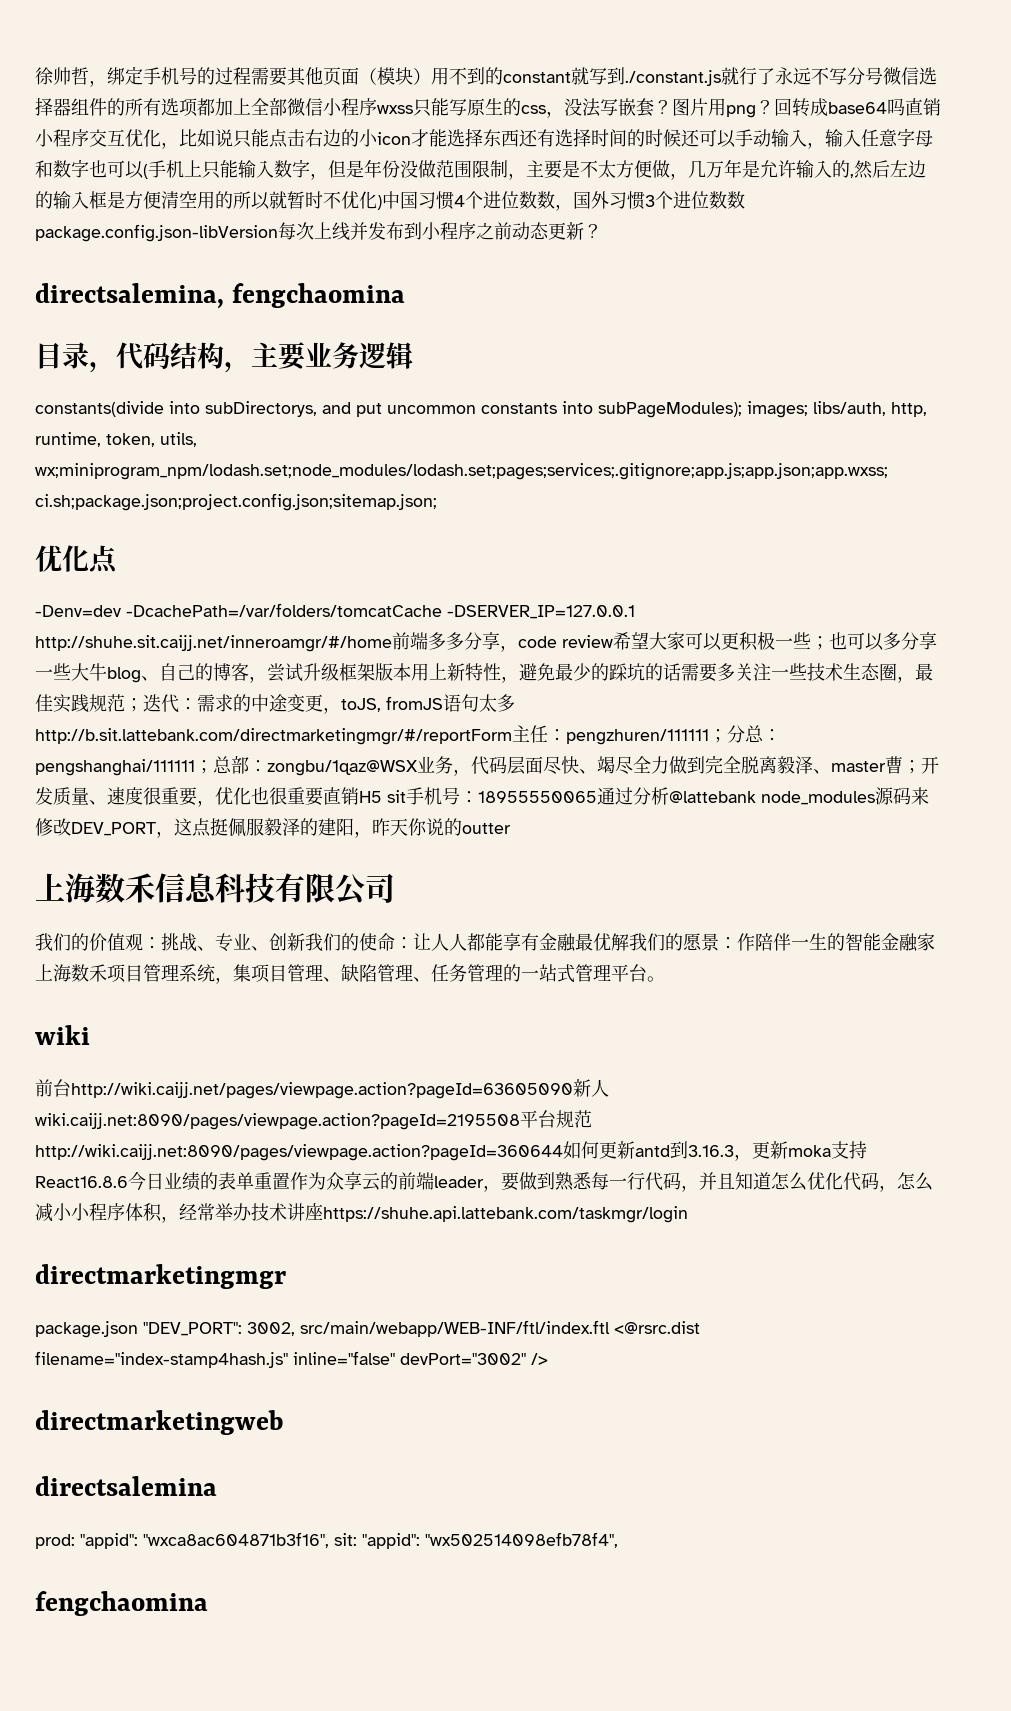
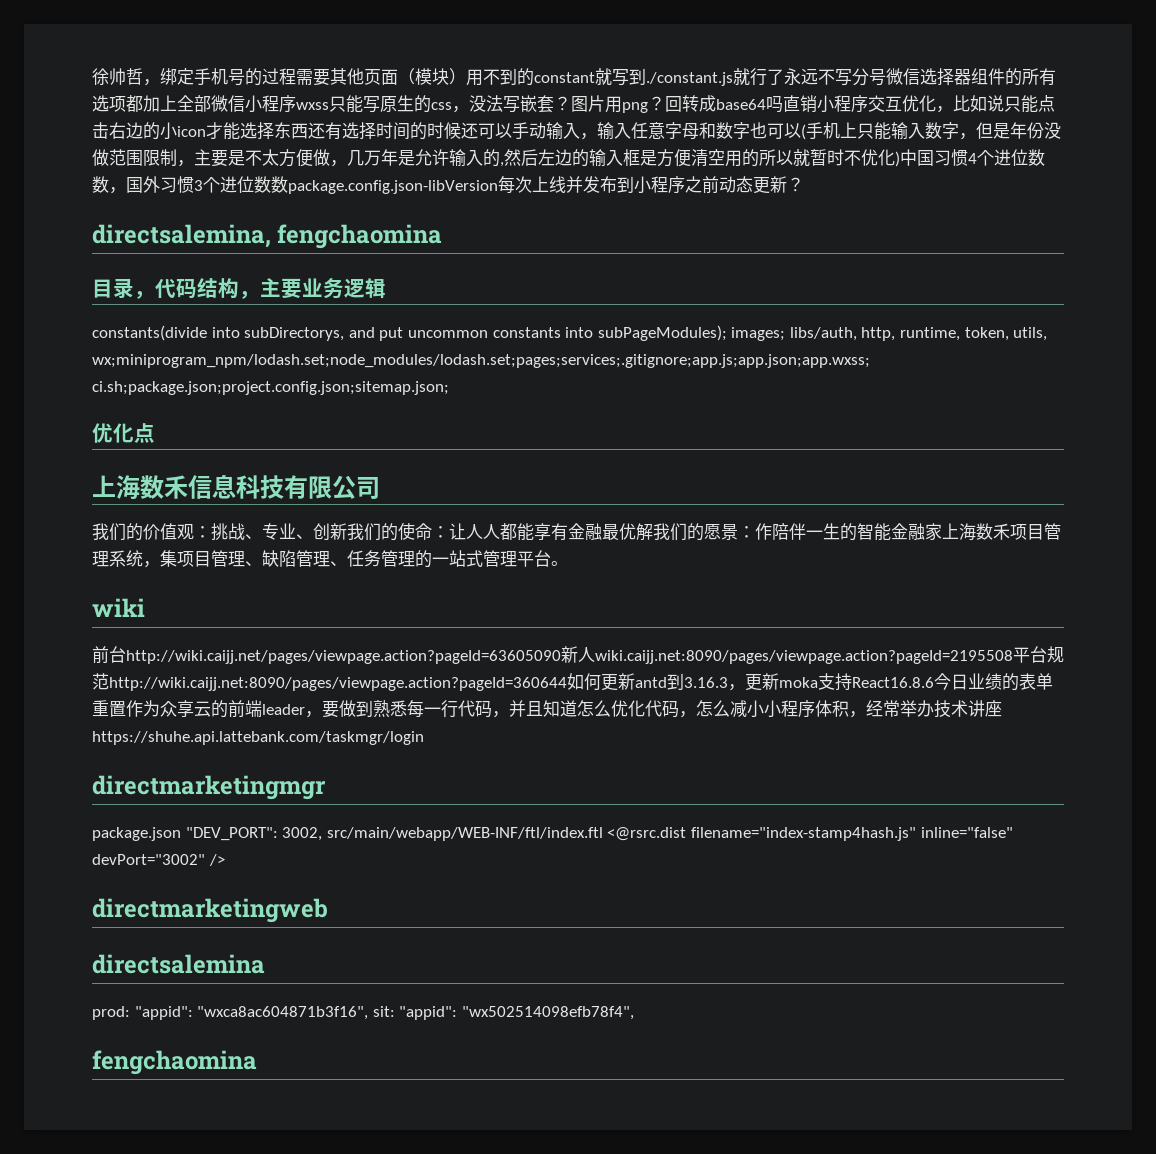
- -Denv=dev -DcachePath=/var/folders/tomcatCache -DSERVER_IP=127.0.0.1 http://shuhe.sit.caijj.net/inneroamgr/#/home前端多多分享，code review希望大家可以更积极一些；也可以多分享一些大牛blog、自己的博客，尝试升级框架版本用上新特性，避免最少的踩坑的话需要多关注一些技术生态圈，最佳实践规范；迭代：需求的中途变更，toJS, fromJS语句太多http://b.sit.lattebank.com/directmarketingmgr/#/reportForm主任：pengzhuren/111111；分总：pengshanghai/111111；总部：zongbu/1qaz@WSX业务，代码层面尽快、竭尽全力做到完全脱离毅泽、master曹；开发质量、速度很重要，优化也很重要直销H5 sit手机号：18955550065通过分析@lattebank node_modules源码来修改DEV_PORT，这点挺佩服毅泽的建阳，昨天你说的outter

